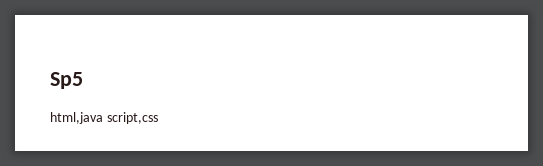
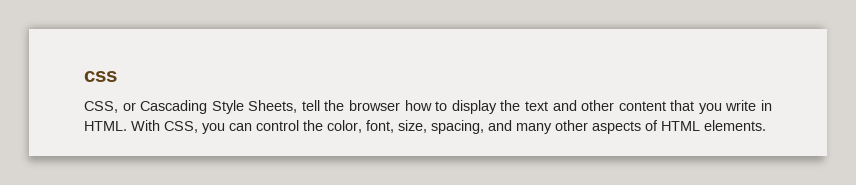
- Sp5
- html,java script,css
+ css
+ CSS, or Cascading Style Sheets, tell the browser how to display the text and other content that you write in HTML. With CSS, you can control the color, font, size, spacing, and many other aspects of HTML elements.

